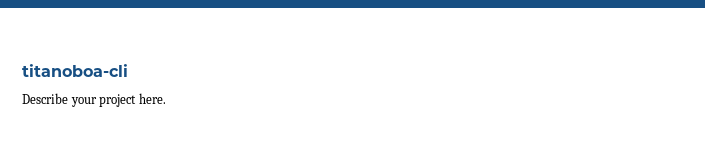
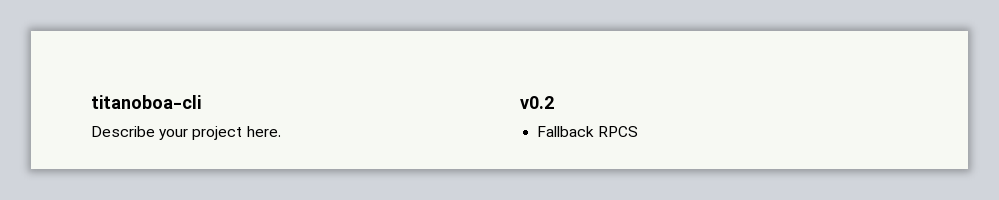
+ v0.2
+ Fallback RPCS

